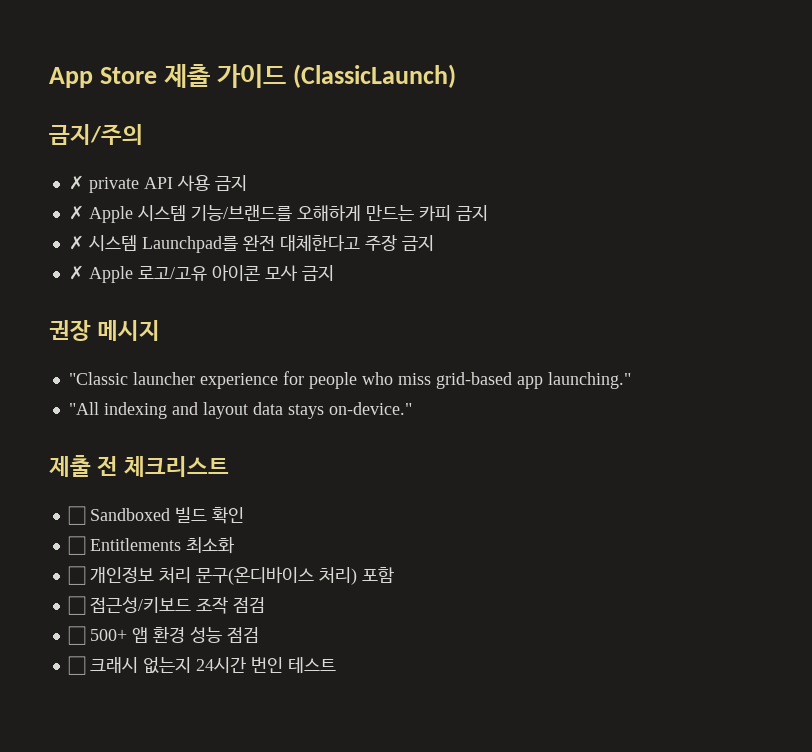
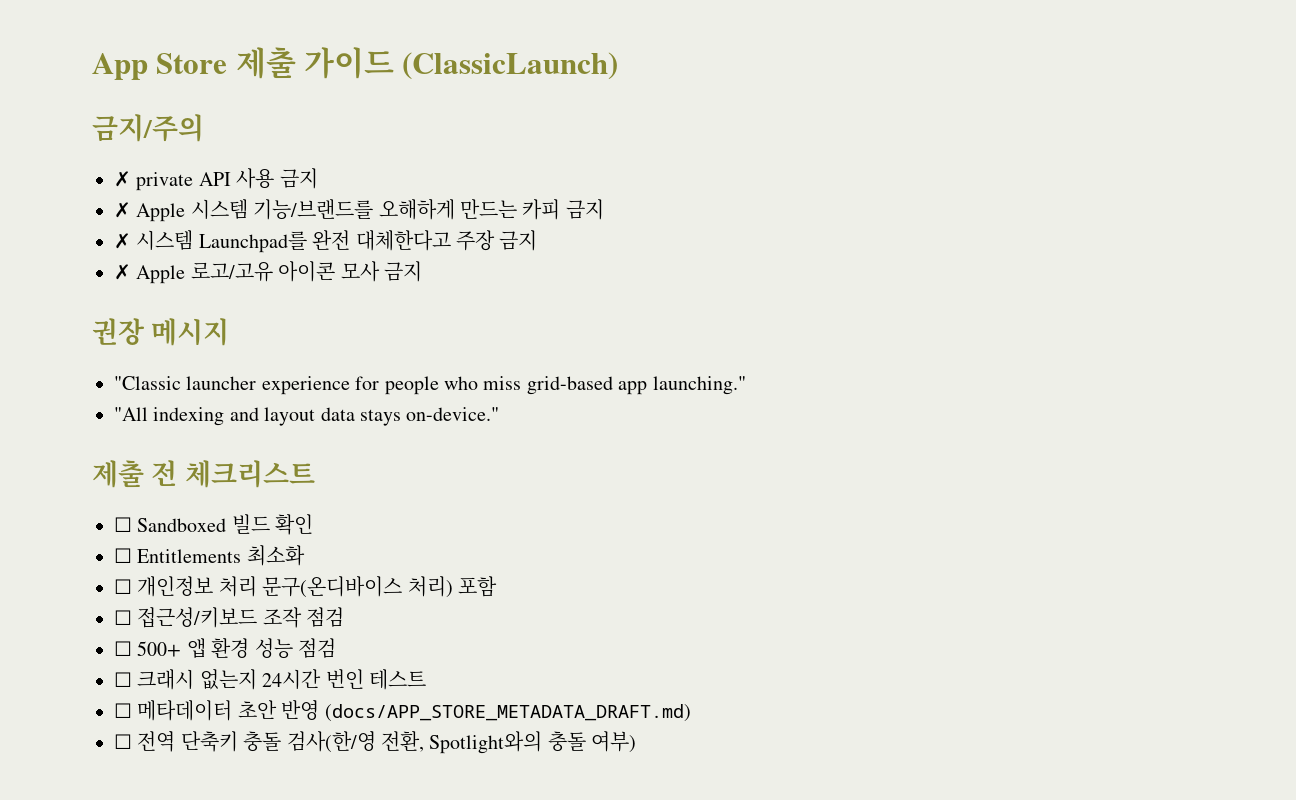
+ ☐ 메타데이터 초안 반영 (docs/APP_STORE_METADATA_DRAFT.md)
+ ☐ 전역 단축키 충돌 검사(한/영 전환, Spotlight와의 충돌 여부)

